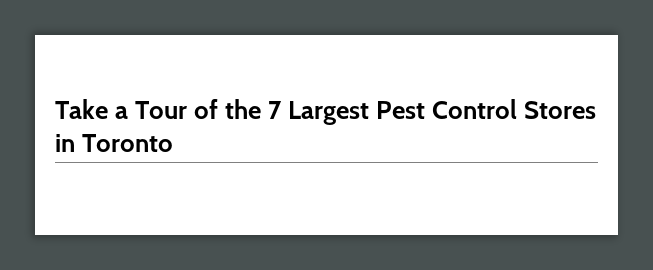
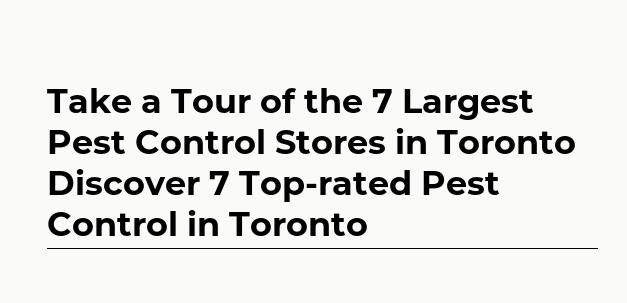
- Take a Tour of the 7 Largest Pest Control Stores in Toronto
+ Take a Tour of the 7 Largest Pest Control Stores in Toronto Discover 7 Top-rated Pest Control in Toronto

